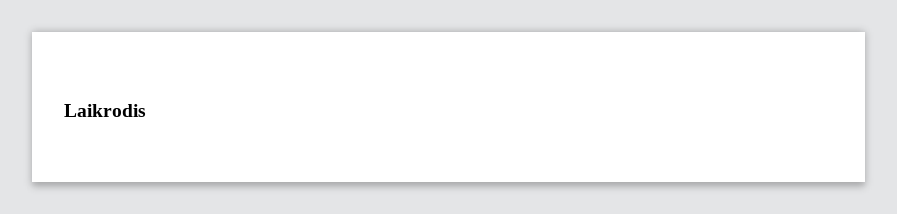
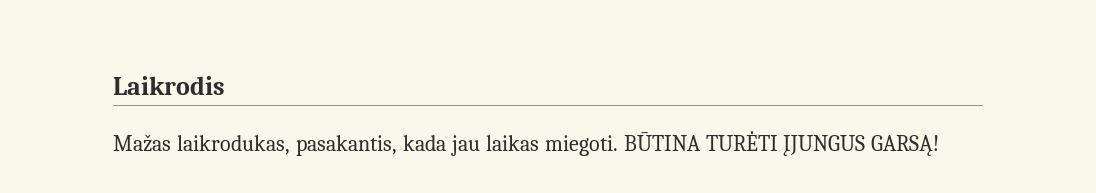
+ Mažas laikrodukas, pasakantis, kada jau laikas miegoti. BŪTINA TURĖTI ĮJUNGUS GARSĄ!

